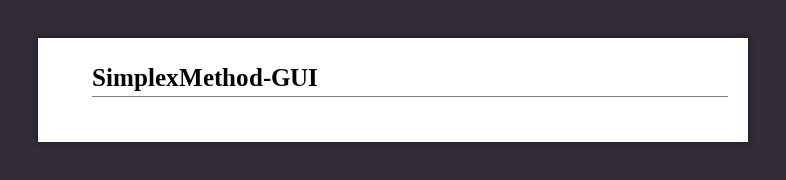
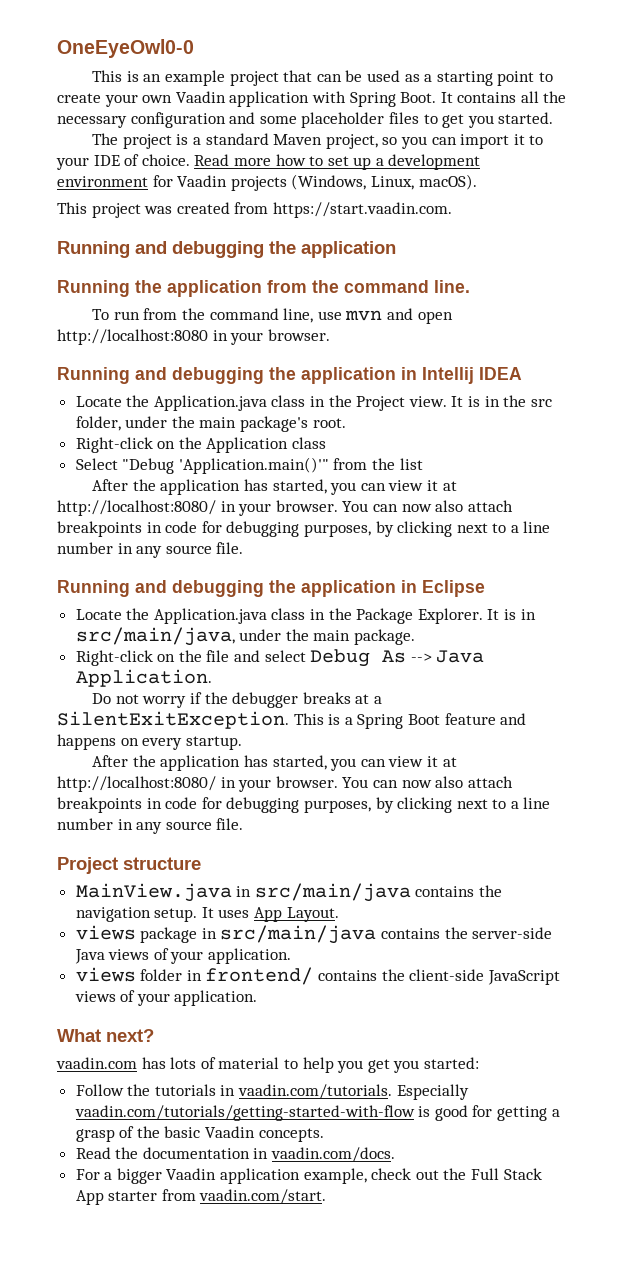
- SimplexMethod-GUI
+ OneEyeOwl0-0
+ This is an example project that can be used as a starting point to create your own Vaadin application with Spring Boot. It contains all the necessary configuration and some placeholder files to get you started.
+ The project is a standard Maven project, so you can import it to your IDE of choice. Read more how to set up a development environment for Vaadin projects (Windows, Linux, macOS).
+ This project was created from https://start.vaadin.com.
+ Running and debugging the application
+ Running the application from the command line.
+ To run from the command line, use mvn and open http://localhost:8080 in your browser.
+ Running and debugging the application in Intellij IDEA
+ Locate the Application.java class in the Project view. It is in the src folder, under the main package's root.
+ Right-click on the Application class
+ Select "Debug 'Application.main()'" from the list
+ After the application has started, you can view it at http://localhost:8080/ in your browser. You can now also attach breakpoints in code for debugging purposes, by clicking next to a line number in any source file.
+ Running and debugging the application in Eclipse
+ Locate the Application.java class in the Package Explorer. It is in src/main/java, under the main package.
+ Right-click on the file and select Debug As --> Java Application.
+ Do not worry if the debugger breaks at a SilentExitException. This is a Spring Boot feature and happens on every startup.
+ After the application has started, you can view it at http://localhost:8080/ in your browser. You can now also attach breakpoints in code for debugging purposes, by clicking next to a line number in any source file.
+ Project structure
+ MainView.java in src/main/java contains the navigation setup. It uses App Layout.
+ views package in src/main/java contains the server-side Java views of your application.
+ views folder in frontend/ contains the client-side JavaScript views of your application.
+ What next?
+ vaadin.com has lots of material to help you get you started:
+ Follow the tutorials in vaadin.com/tutorials. Especially vaadin.com/tutorials/getting-started-with-flow is good for getting a grasp of the basic Vaadin concepts.
+ Read the documentation in vaadin.com/docs.
+ For a bigger Vaadin application example, check out the Full Stack App starter from vaadin.com/start.

